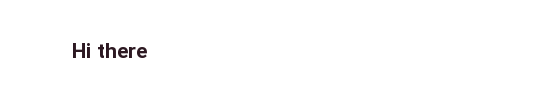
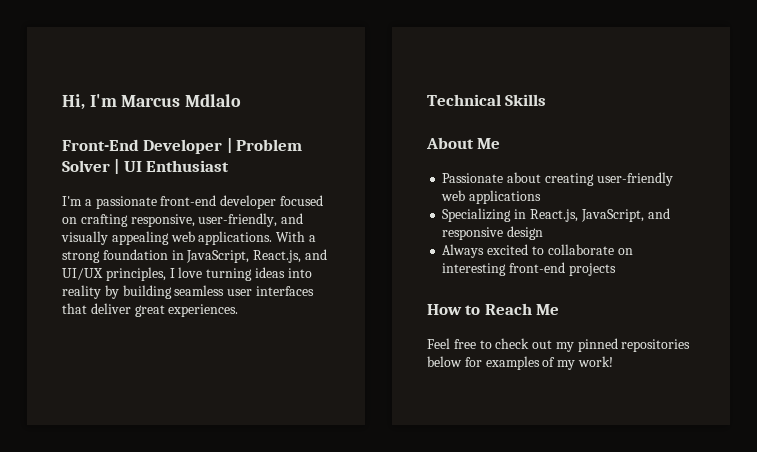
- Hi there
+ Hi, I'm Marcus Mdlalo
+ Front-End Developer | Problem Solver | UI Enthusiast
+ I'm a passionate front-end developer focused on crafting responsive, user-friendly, and visually appealing web applications. With a strong foundation in JavaScript, React.js, and UI/UX principles, I love turning ideas into reality by building seamless user interfaces that deliver great experiences.
+ Technical Skills
+ About Me
+ Passionate about creating user-friendly web applications
+ Specializing in React.js, JavaScript, and responsive design
+ Always excited to collaborate on interesting front-end projects
+ How to Reach Me
+ Feel free to check out my pinned repositories below for examples of my work!

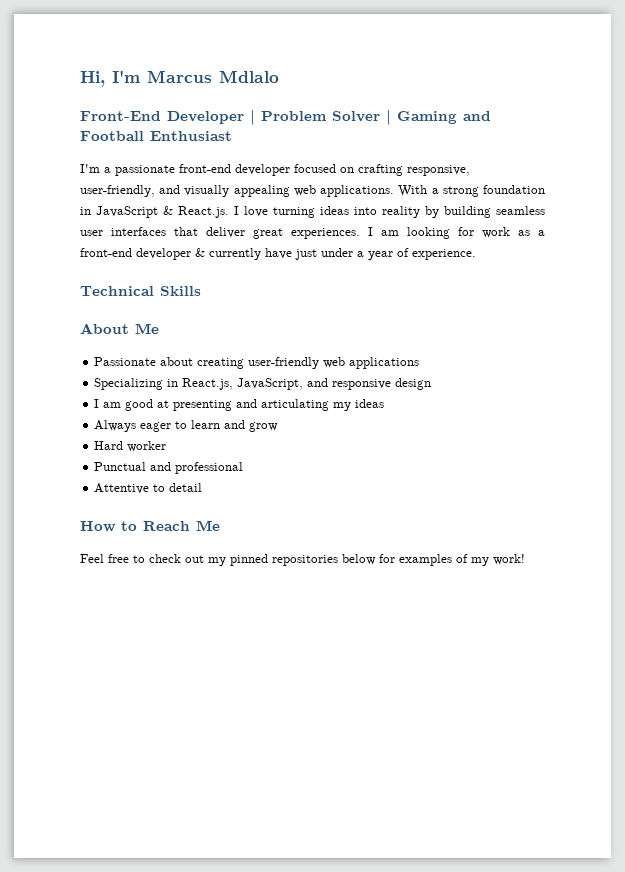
- Front-End Developer | Problem Solver | UI Enthusiast
+ Front-End Developer | Problem Solver | Gaming and Football Enthusiast
- With a strong foundation in JavaScript, React.js, and UI/UX principles, I love turning ideas into reality by building seamless user interfaces that deliver great experiences.
+ With a strong foundation in JavaScript & React.js. I love turning ideas into reality by building seamless user interfaces that deliver great experiences. I am looking for work as a front-end developer & currently have just under a year of experience.
- Always excited to collaborate on interesting front-end projects
+ I am good at presenting and articulating my ideas
+ Always eager to learn and grow
+ Hard worker
+ Punctual and professional
+ Attentive to detail

